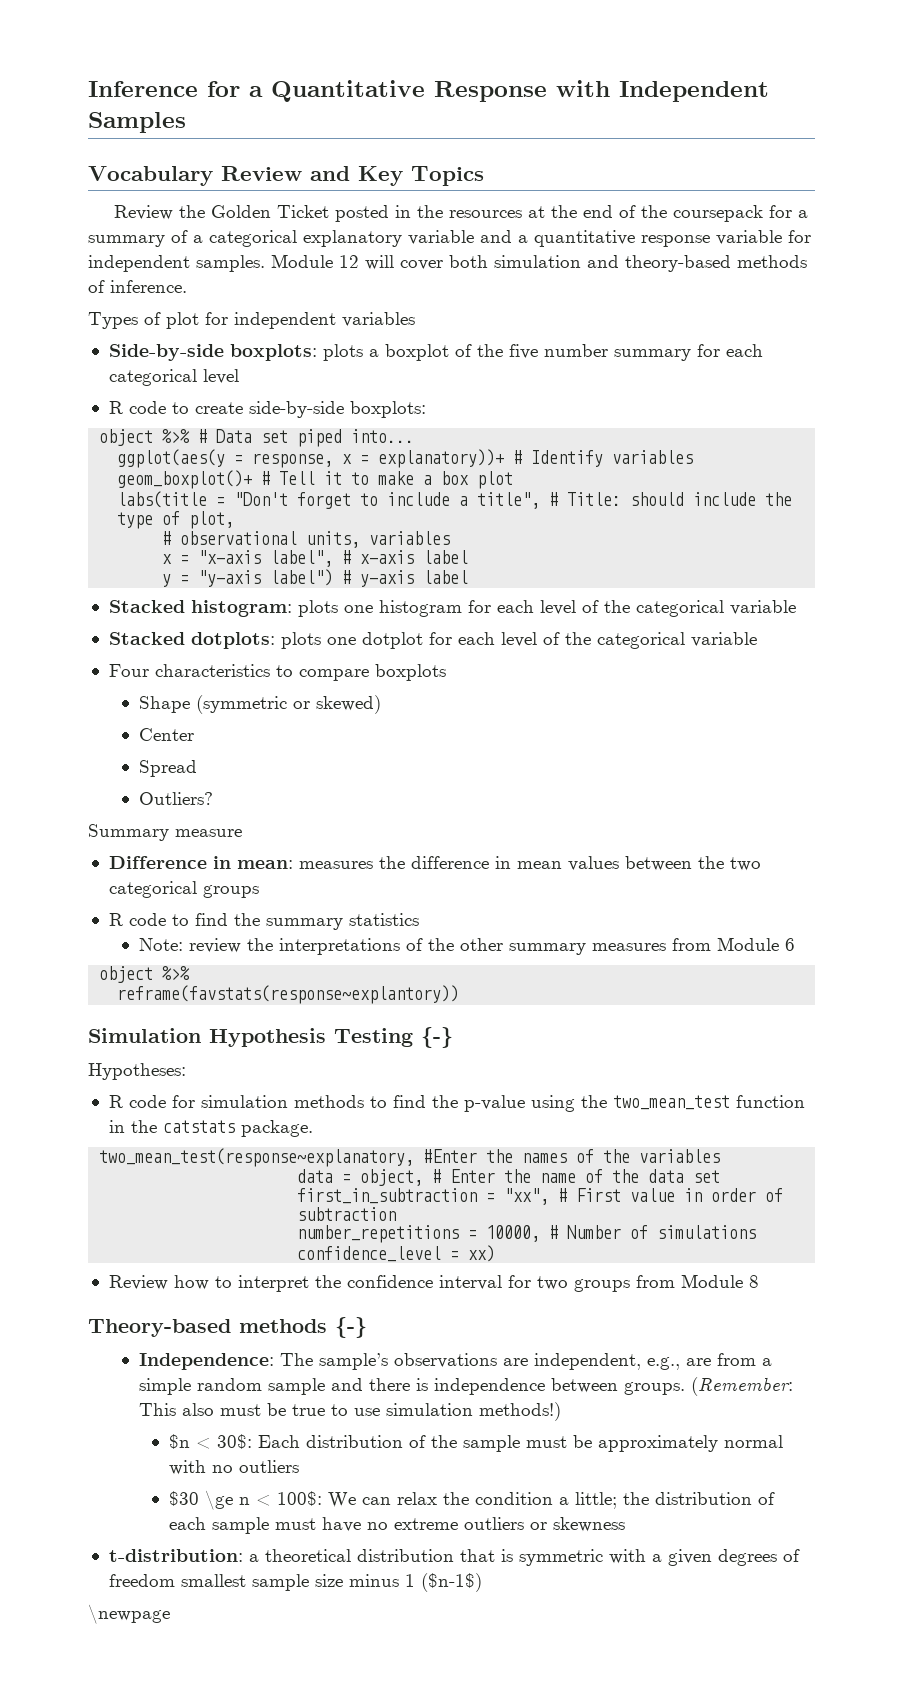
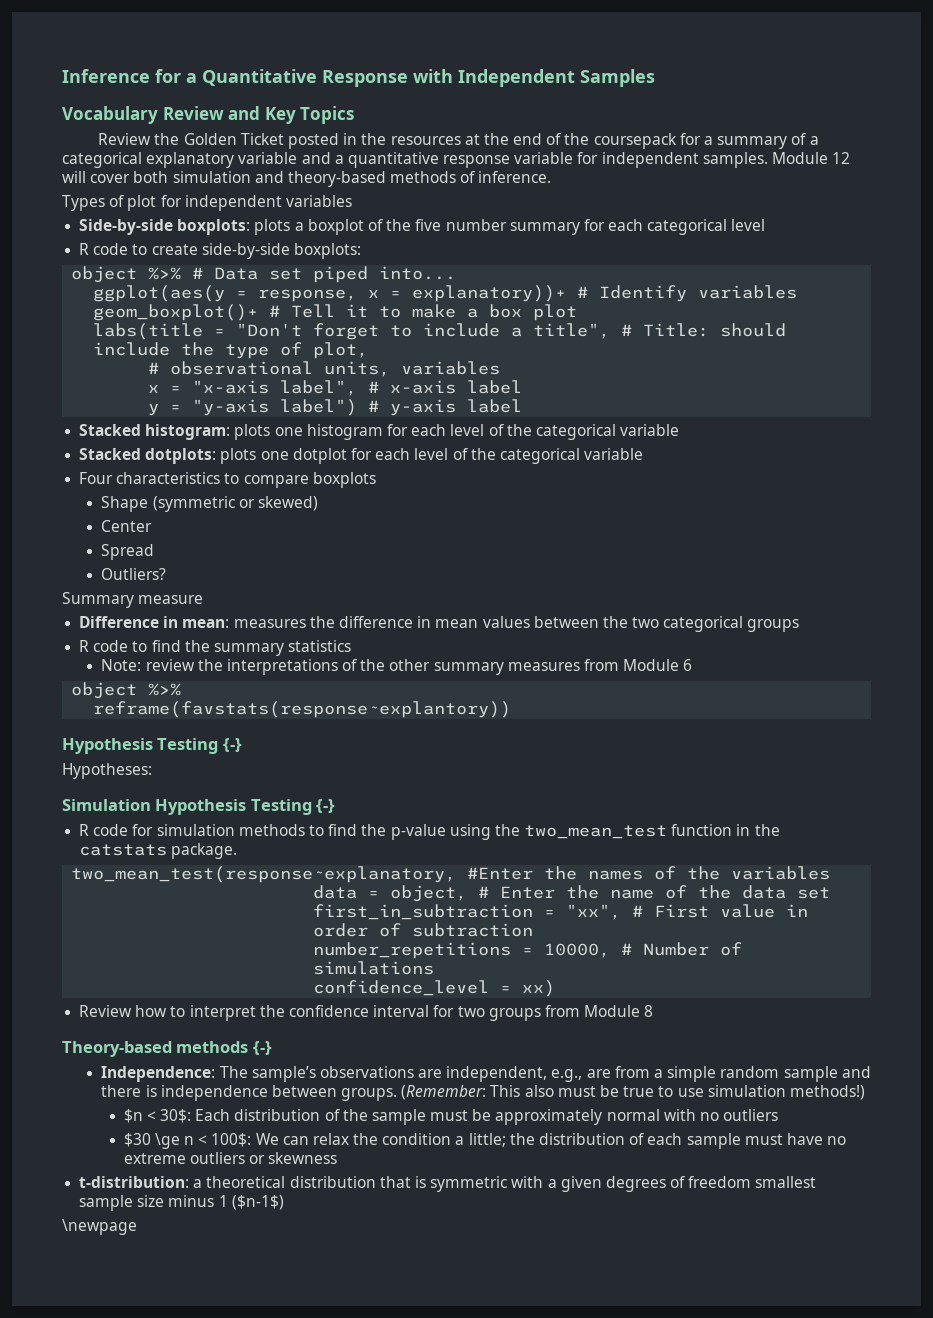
  reframe(favstats(response~explantory))
- Simulation Hypothesis Testing {-}
+ Hypothesis Testing {-}
+ Simulation Hypothesis Testing {-}

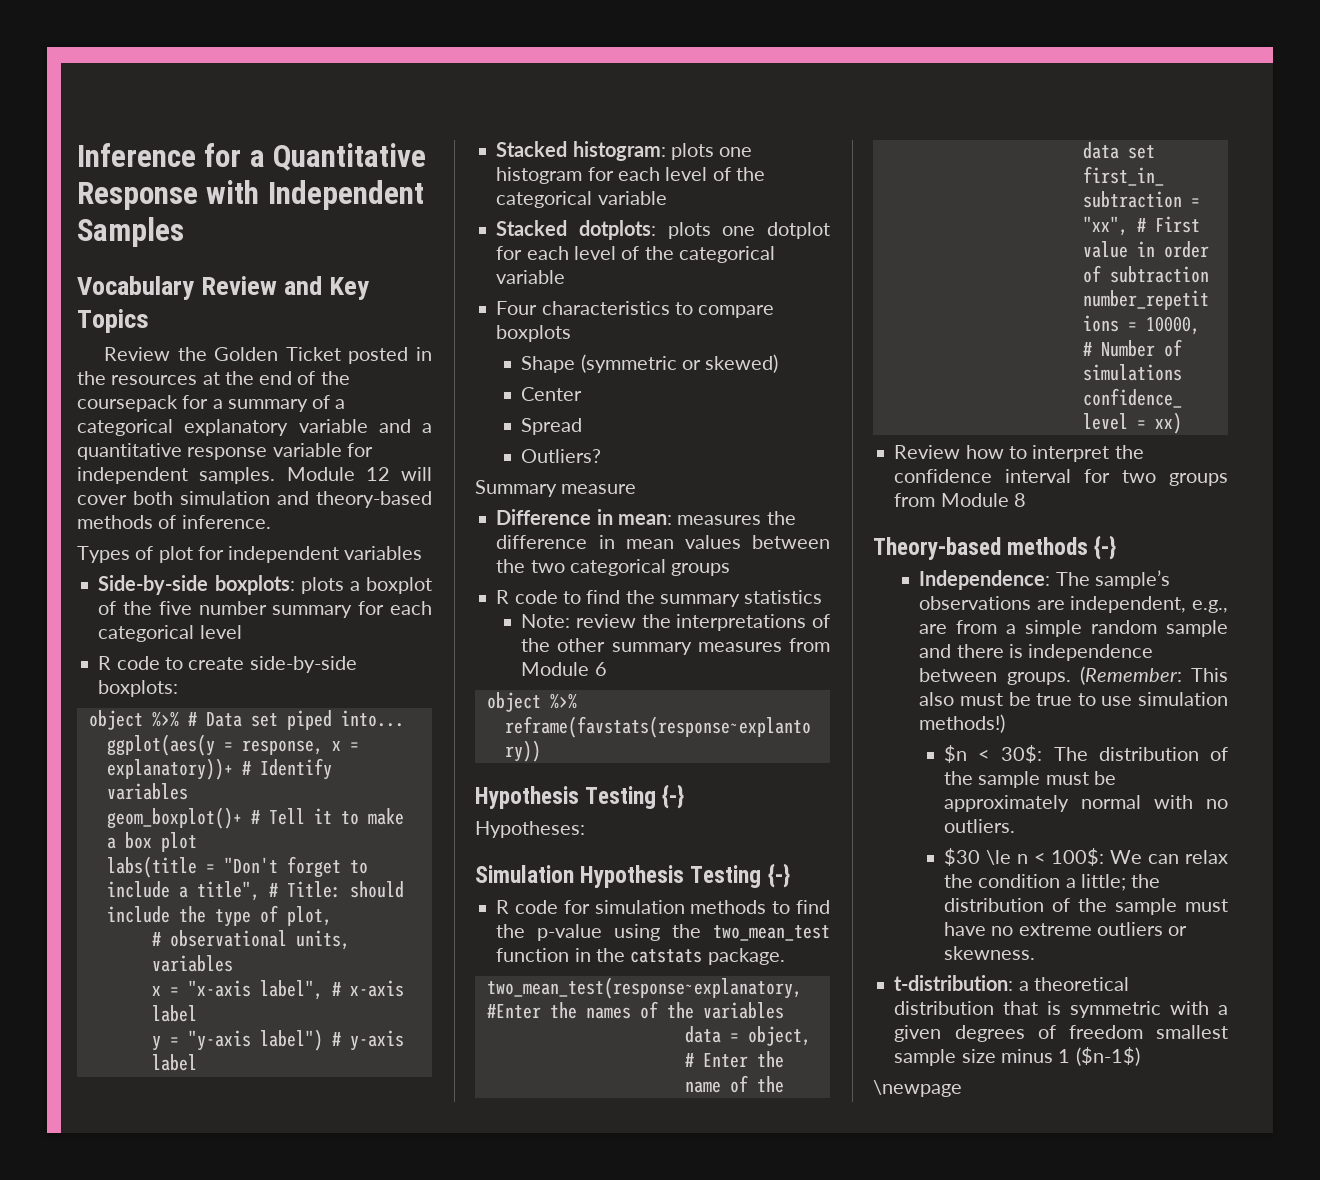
- $n < 30$: Each distribution of the sample must be approximately normal with no outliers
+ $n < 30$: The distribution of the sample must be approximately normal with no outliers.
- $30 \ge n < 100$: We can relax the condition a little; the distribution of each sample must have no extreme outliers or skewness
+ $30 \le n < 100$: We can relax the condition a little; the distribution of the sample must have no extreme outliers or skewness.

